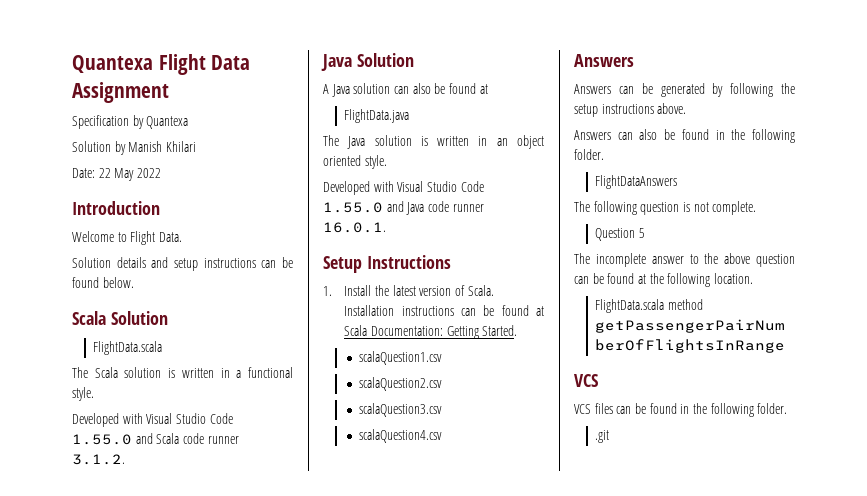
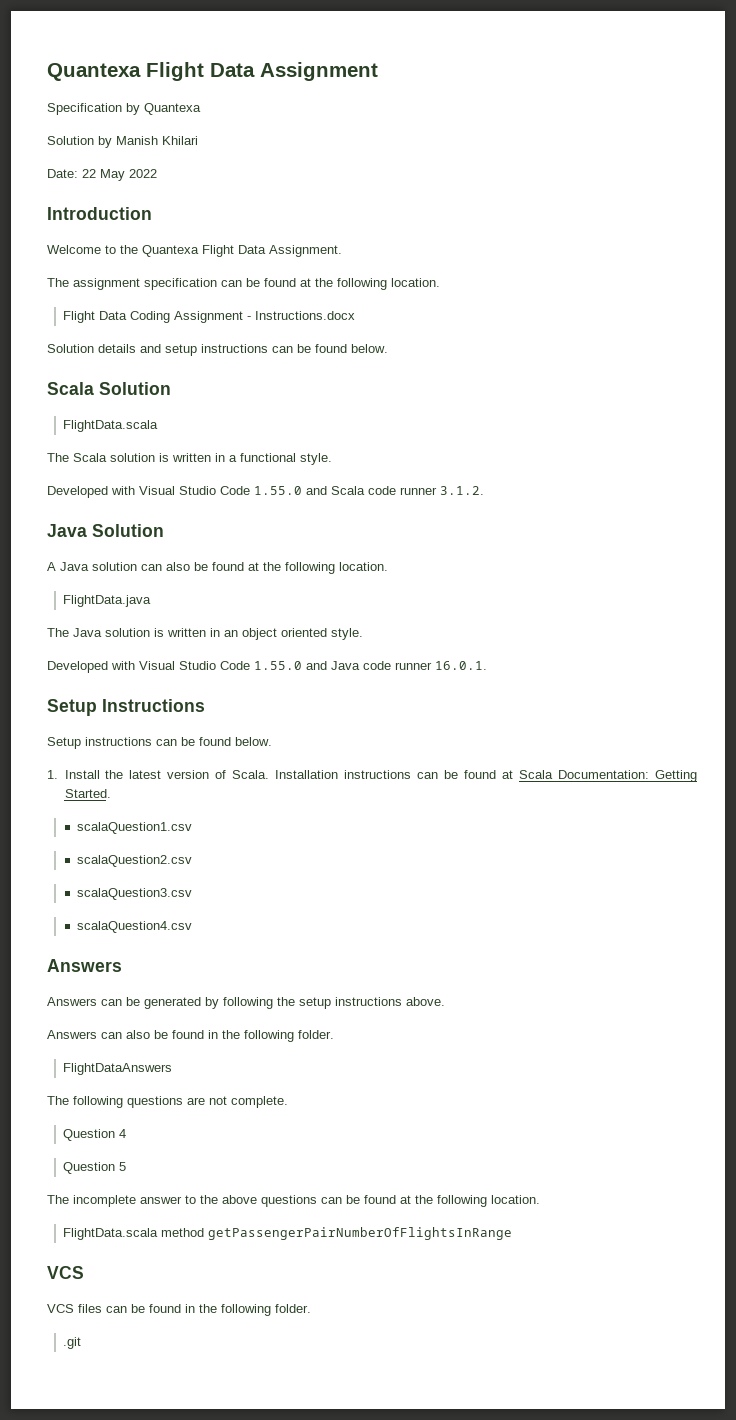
- Welcome to Flight Data.
+ Welcome to the Quantexa Flight Data Assignment.
+ The assignment specification can be found at the following location.
+ Flight Data Coding Assignment - Instructions.docx
- A Java solution can also be found at
+ A Java solution can also be found at the following location.
+ Setup instructions can be found below.
- The following question is not complete.
+ The following questions are not complete.
+ Question 4
- The incomplete answer to the above question can be found at the following location.
+ The incomplete answer to the above questions can be found at the following location.

